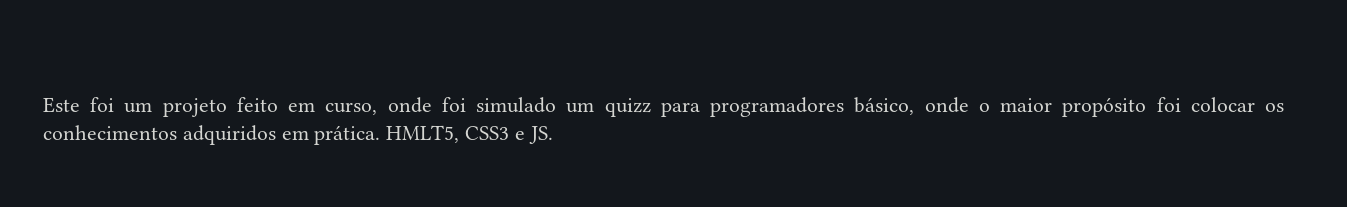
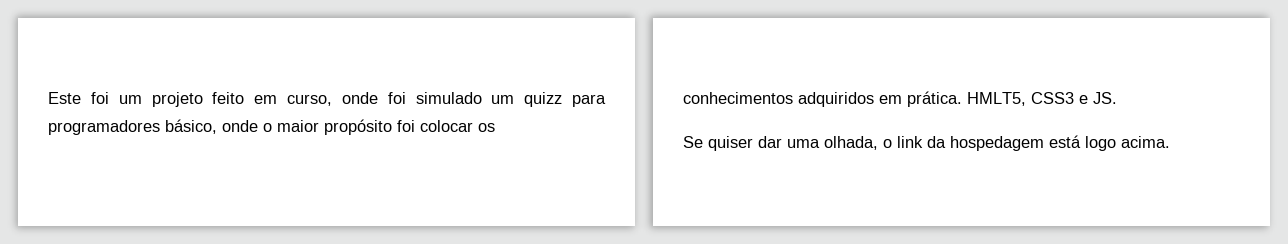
+ Se quiser dar uma olhada, o link da hospedagem está logo acima.

